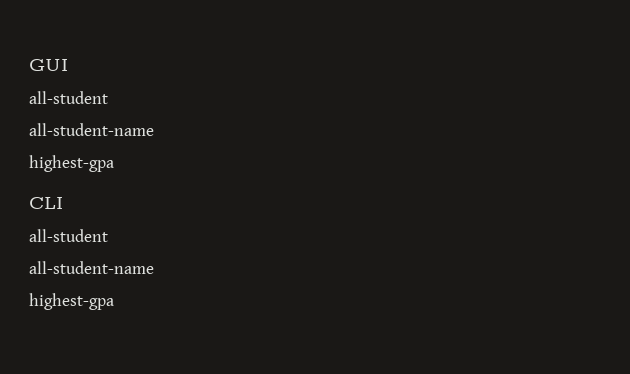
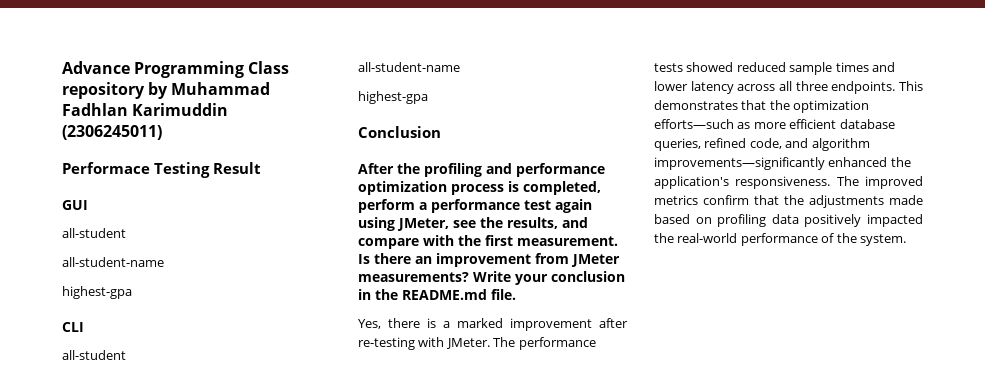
+ Advance Programming Class repository by Muhammad Fadhlan Karimuddin (2306245011)
+ Performace Testing Result
+ Conclusion
+ After the profiling and performance optimization process is completed, perform a performance test again using JMeter, see the results, and compare with the first measurement. Is there an improvement from JMeter measurements? Write your conclusion in the README.md file.
+ Yes, there is a marked improvement after re-testing with JMeter. The performance tests showed reduced sample times and lower latency across all three endpoints. This demonstrates that the optimization efforts—such as more efficient database queries, refined code, and algorithm improvements—significantly enhanced the application's responsiveness. The improved metrics confirm that the adjustments made based on profiling data positively impacted the real-world performance of the system.

